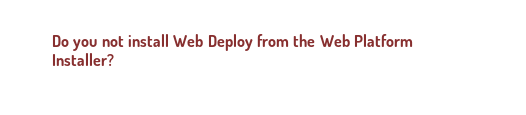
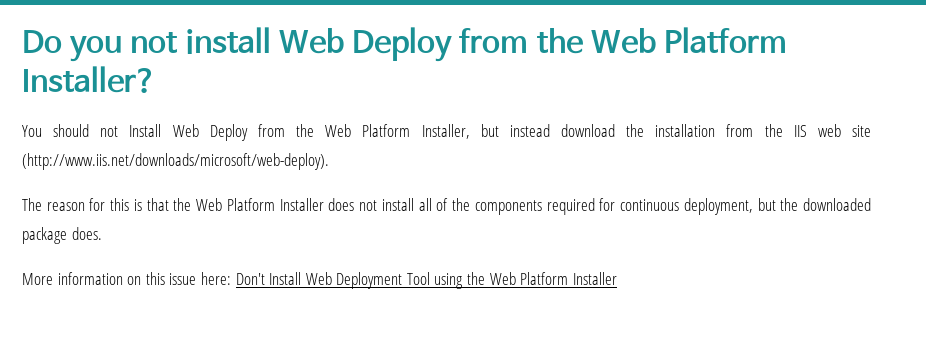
+ You should not Install Web Deploy from the Web Platform Installer, but instead download the installation from the IIS web site (http://www.iis.net/downloads/microsoft/web-deploy).
+ The reason for this is that the Web Platform Installer does not install all of the components required for continuous deployment, but the downloaded package does.
+ More information on this issue here: Don't Install Web Deployment Tool using the Web Platform Installer

